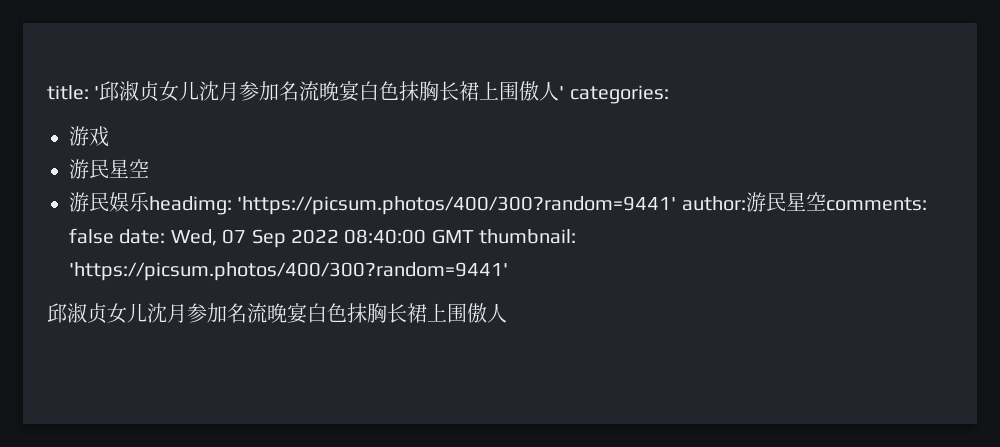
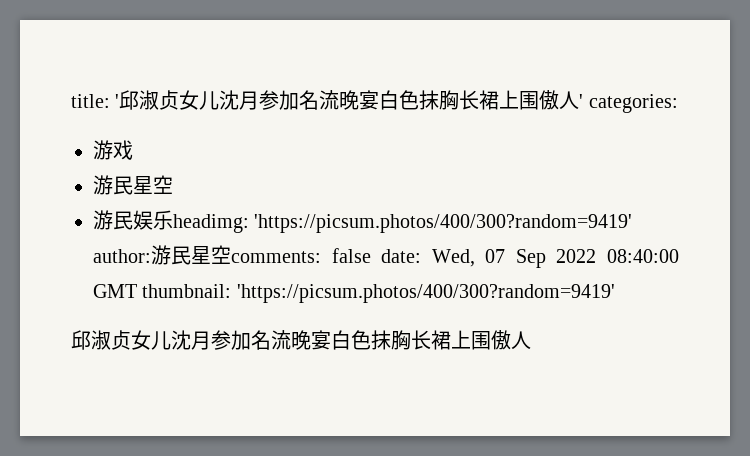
- 游民娱乐headimg: 'https://picsum.photos/400/300?random=9441' author:游民星空comments: false date: Wed, 07 Sep 2022 08:40:00 GMT thumbnail: 'https://picsum.photos/400/300?random=9441'
+ 游民娱乐headimg: 'https://picsum.photos/400/300?random=9419' author:游民星空comments: false date: Wed, 07 Sep 2022 08:40:00 GMT thumbnail: 'https://picsum.photos/400/300?random=9419'

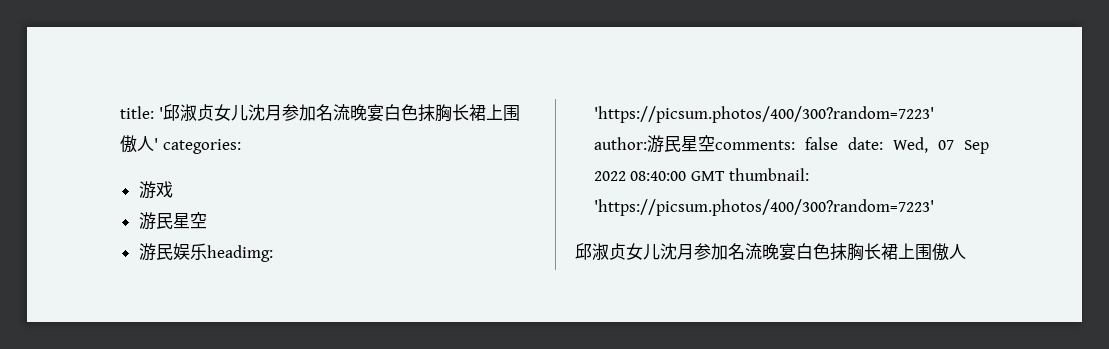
- 游民娱乐headimg: 'https://picsum.photos/400/300?random=9419' author:游民星空comments: false date: Wed, 07 Sep 2022 08:40:00 GMT thumbnail: 'https://picsum.photos/400/300?random=9419'
+ 游民娱乐headimg: 'https://picsum.photos/400/300?random=7223' author:游民星空comments: false date: Wed, 07 Sep 2022 08:40:00 GMT thumbnail: 'https://picsum.photos/400/300?random=7223'

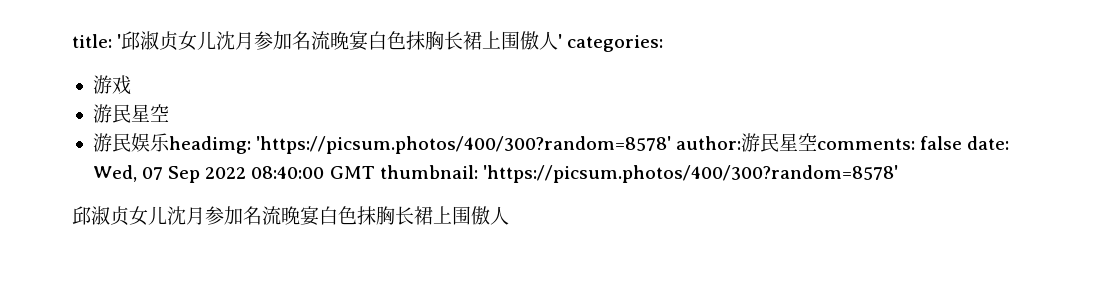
- 游民娱乐headimg: 'https://picsum.photos/400/300?random=7223' author:游民星空comments: false date: Wed, 07 Sep 2022 08:40:00 GMT thumbnail: 'https://picsum.photos/400/300?random=7223'
+ 游民娱乐headimg: 'https://picsum.photos/400/300?random=8578' author:游民星空comments: false date: Wed, 07 Sep 2022 08:40:00 GMT thumbnail: 'https://picsum.photos/400/300?random=8578'

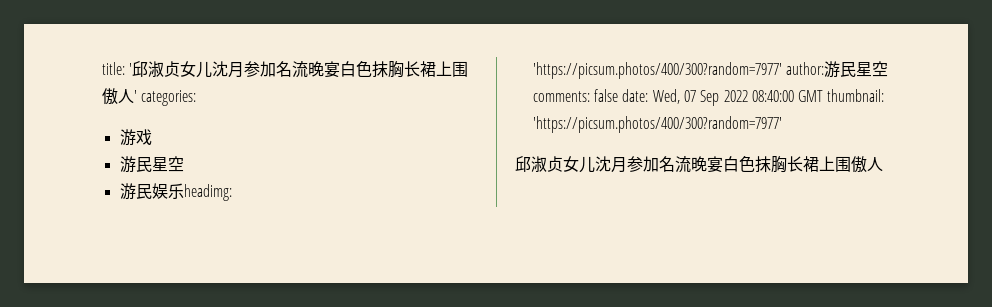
- 游民娱乐headimg: 'https://picsum.photos/400/300?random=8578' author:游民星空comments: false date: Wed, 07 Sep 2022 08:40:00 GMT thumbnail: 'https://picsum.photos/400/300?random=8578'
+ 游民娱乐headimg: 'https://picsum.photos/400/300?random=7977' author:游民星空comments: false date: Wed, 07 Sep 2022 08:40:00 GMT thumbnail: 'https://picsum.photos/400/300?random=7977'

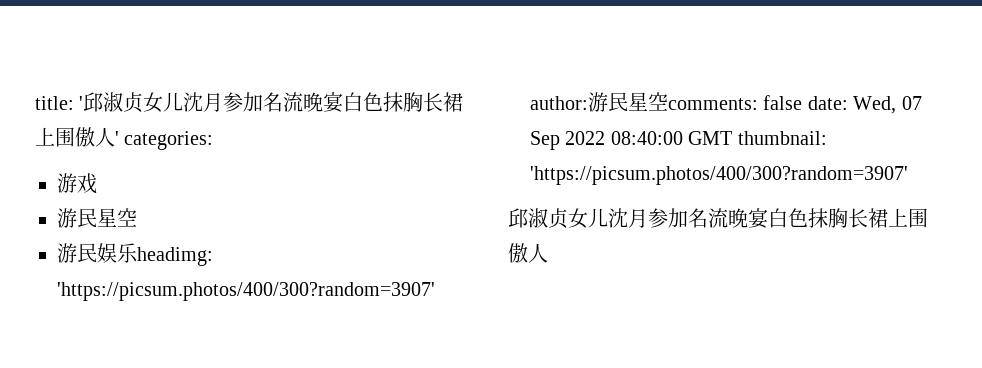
- 游民娱乐headimg: 'https://picsum.photos/400/300?random=7977' author:游民星空comments: false date: Wed, 07 Sep 2022 08:40:00 GMT thumbnail: 'https://picsum.photos/400/300?random=7977'
+ 游民娱乐headimg: 'https://picsum.photos/400/300?random=3907' author:游民星空comments: false date: Wed, 07 Sep 2022 08:40:00 GMT thumbnail: 'https://picsum.photos/400/300?random=3907'

